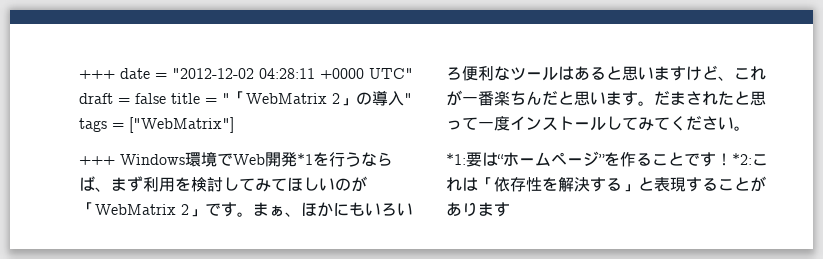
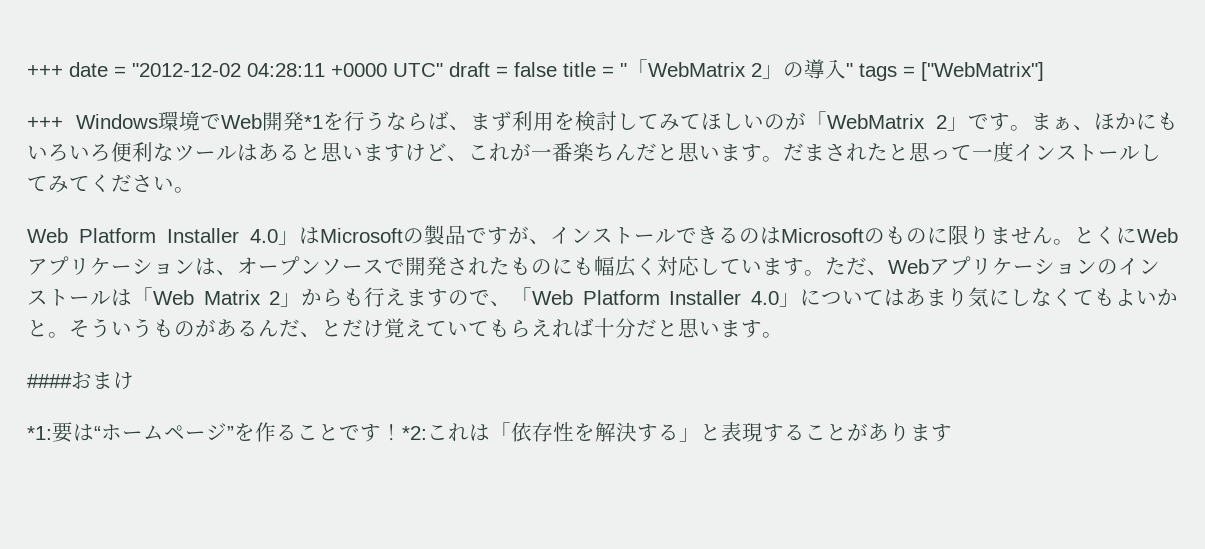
+ Web Platform Installer 4.0」はMicrosoftの製品ですが、インストールできるのはMicrosoftのものに限りません。とくにWebアプリケーションは、オープンソースで開発されたものにも幅広く対応しています。ただ、Webアプリケーションのインストールは「Web Matrix 2」からも行えますので、「Web Platform Installer 4.0」についてはあまり気にしなくてもよいかと。そういうものがあるんだ、とだけ覚えていてもらえれば十分だと思います。
+ ####おまけ

